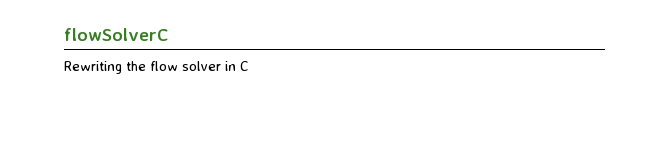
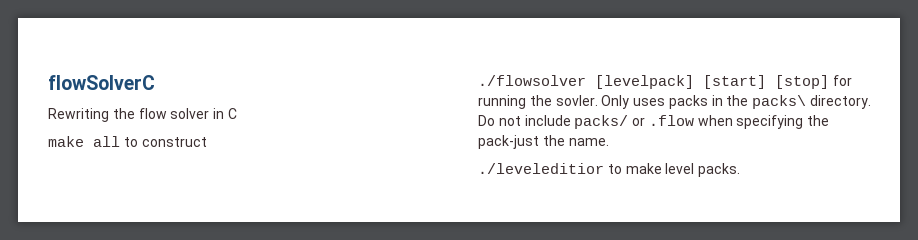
+ make all to construct
+ ./flowsolver [levelpack] [start] [stop] for running the sovler. Only uses packs in the packs\ directory. Do not include packs/ or .flow when specifying the pack-just the name.
+ ./leveleditior to make level packs.

